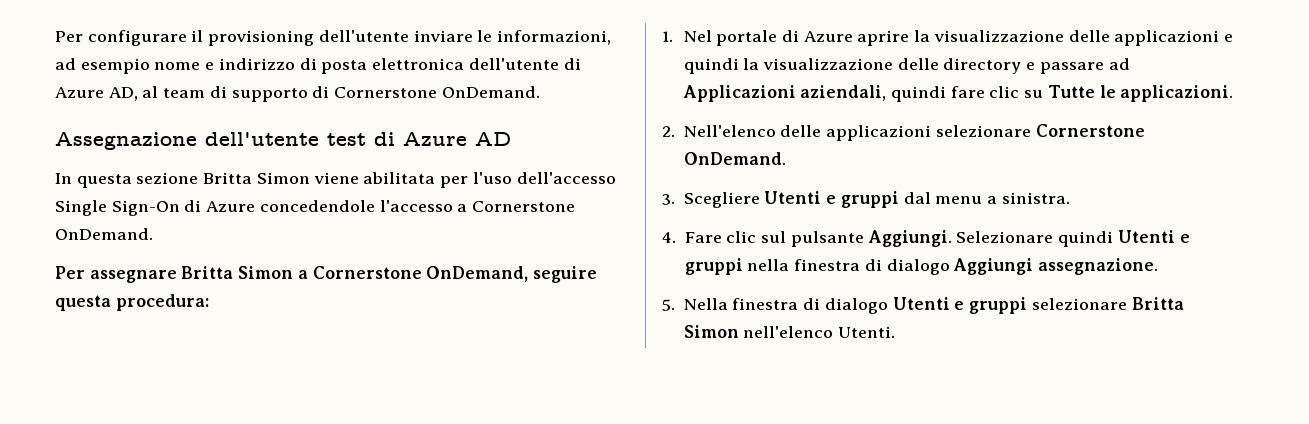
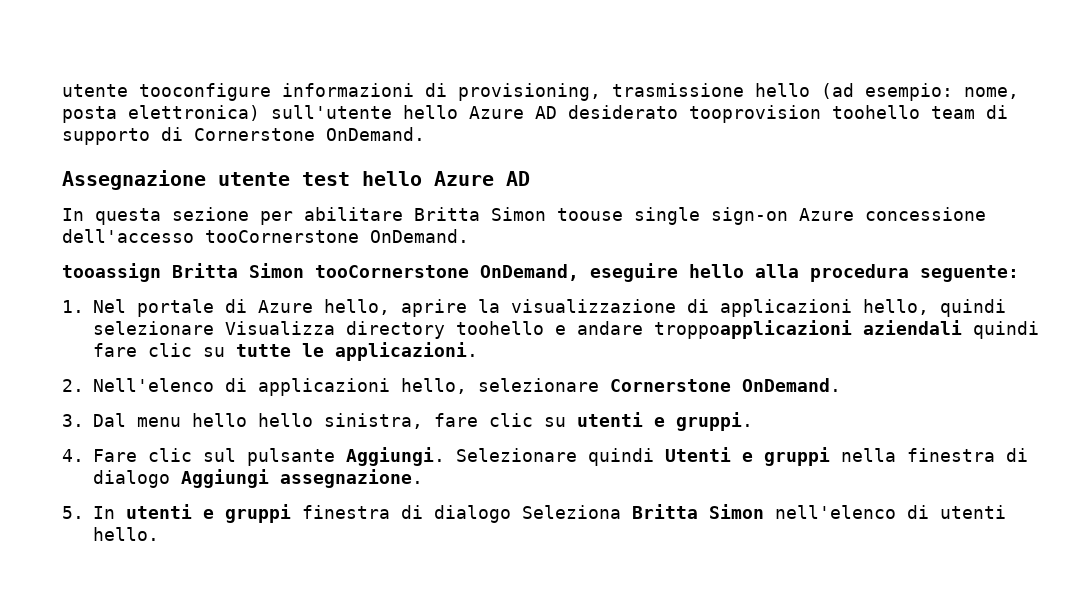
- Per configurare il provisioning dell'utente inviare le informazioni, ad esempio nome e indirizzo di posta elettronica dell'utente di Azure AD, al team di supporto di Cornerstone OnDemand.
+ utente tooconfigure informazioni di provisioning, trasmissione hello (ad esempio: nome, posta elettronica) sull'utente hello Azure AD desiderato tooprovision toohello team di supporto di Cornerstone OnDemand.
- Assegnazione dell'utente test di Azure AD
+ Assegnazione utente test hello Azure AD
- In questa sezione Britta Simon viene abilitata per l'uso dell'accesso Single Sign-On di Azure concedendole l'accesso a Cornerstone OnDemand.
- Per assegnare Britta Simon a Cornerstone OnDemand, seguire questa procedura:
+ In questa sezione per abilitare Britta Simon toouse single sign-on Azure concessione dell'accesso tooCornerstone OnDemand.
+ tooassign Britta Simon tooCornerstone OnDemand, eseguire hello alla procedura seguente:
- 1. Nel portale di Azure aprire la visualizzazione delle applicazioni e quindi la visualizzazione delle directory e passare ad Applicazioni aziendali, quindi fare clic su Tutte le applicazioni.
+ 1. Nel portale di Azure hello, aprire la visualizzazione di applicazioni hello, quindi selezionare Visualizza directory toohello e andare troppoapplicazioni aziendali quindi fare clic su tutte le applicazioni.
- 2. Nell'elenco delle applicazioni selezionare Cornerstone OnDemand.
+ 2. Nell'elenco di applicazioni hello, selezionare Cornerstone OnDemand.
- 3. Scegliere Utenti e gruppi dal menu a sinistra.
+ 3. Dal menu hello hello sinistra, fare clic su utenti e gruppi.
- 5. Nella finestra di dialogo Utenti e gruppi selezionare Britta Simon nell'elenco Utenti.
+ 5. In utenti e gruppi finestra di dialogo Seleziona Britta Simon nell'elenco di utenti hello.

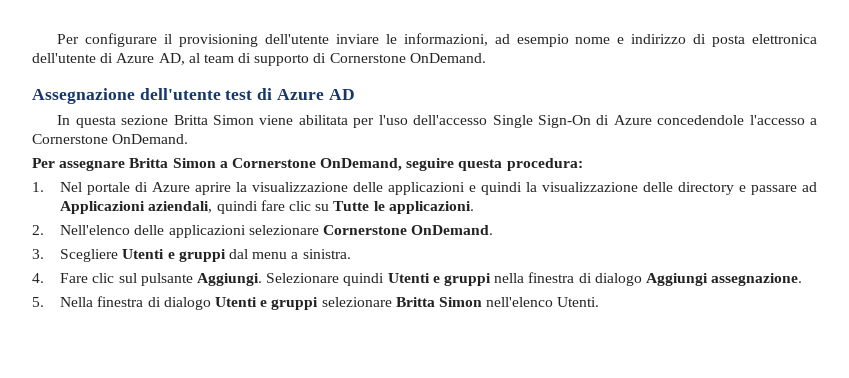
- utente tooconfigure informazioni di provisioning, trasmissione hello (ad esempio: nome, posta elettronica) sull'utente hello Azure AD desiderato tooprovision toohello team di supporto di Cornerstone OnDemand.
+ Per configurare il provisioning dell'utente inviare le informazioni, ad esempio nome e indirizzo di posta elettronica dell'utente di Azure AD, al team di supporto di Cornerstone OnDemand.
- Assegnazione utente test hello Azure AD
+ Assegnazione dell'utente test di Azure AD
- In questa sezione per abilitare Britta Simon toouse single sign-on Azure concessione dell'accesso tooCornerstone OnDemand.
- tooassign Britta Simon tooCornerstone OnDemand, eseguire hello alla procedura seguente:
+ In questa sezione Britta Simon viene abilitata per l'uso dell'accesso Single Sign-On di Azure concedendole l'accesso a Cornerstone OnDemand.
+ Per assegnare Britta Simon a Cornerstone OnDemand, seguire questa procedura:
- 1. Nel portale di Azure hello, aprire la visualizzazione di applicazioni hello, quindi selezionare Visualizza directory toohello e andare troppoapplicazioni aziendali quindi fare clic su tutte le applicazioni.
+ 1. Nel portale di Azure aprire la visualizzazione delle applicazioni e quindi la visualizzazione delle directory e passare ad Applicazioni aziendali, quindi fare clic su Tutte le applicazioni.
- 2. Nell'elenco di applicazioni hello, selezionare Cornerstone OnDemand.
+ 2. Nell'elenco delle applicazioni selezionare Cornerstone OnDemand.
- 3. Dal menu hello hello sinistra, fare clic su utenti e gruppi.
+ 3. Scegliere Utenti e gruppi dal menu a sinistra.
- 5. In utenti e gruppi finestra di dialogo Seleziona Britta Simon nell'elenco di utenti hello.
+ 5. Nella finestra di dialogo Utenti e gruppi selezionare Britta Simon nell'elenco Utenti.

